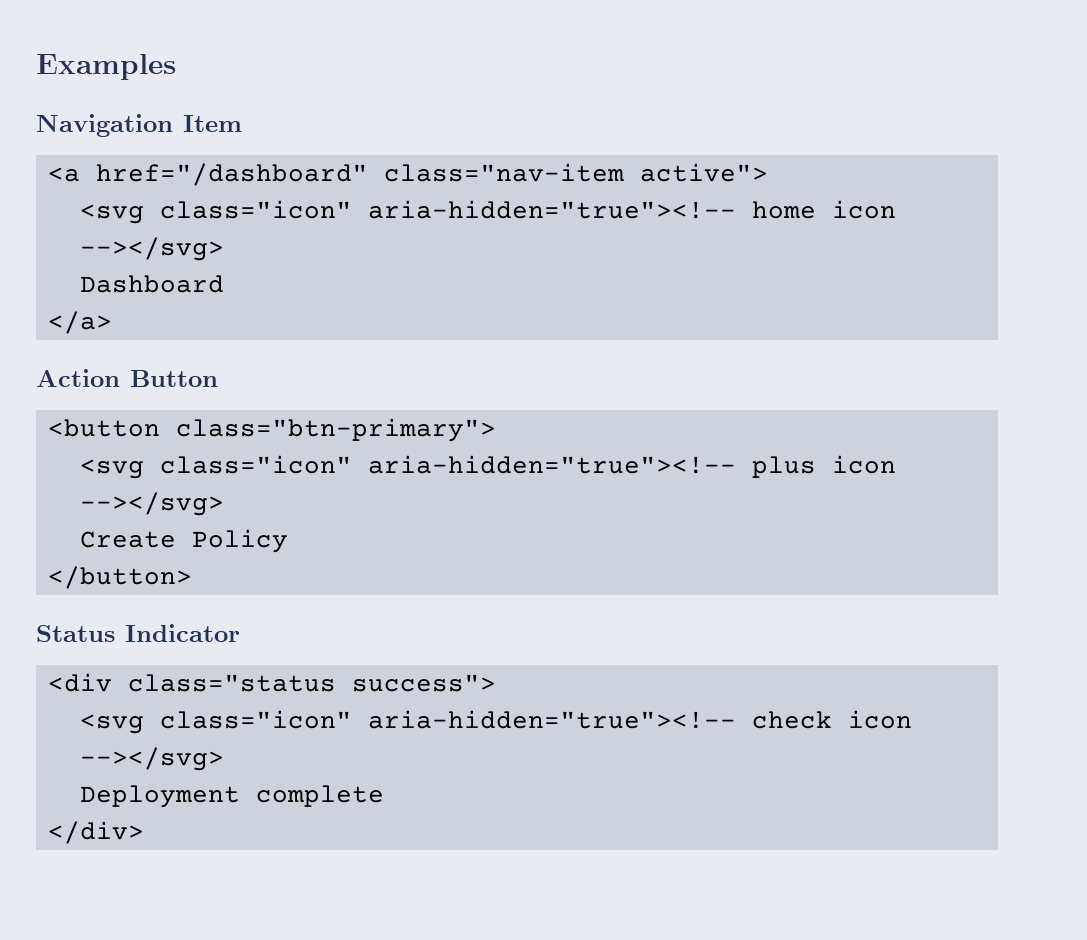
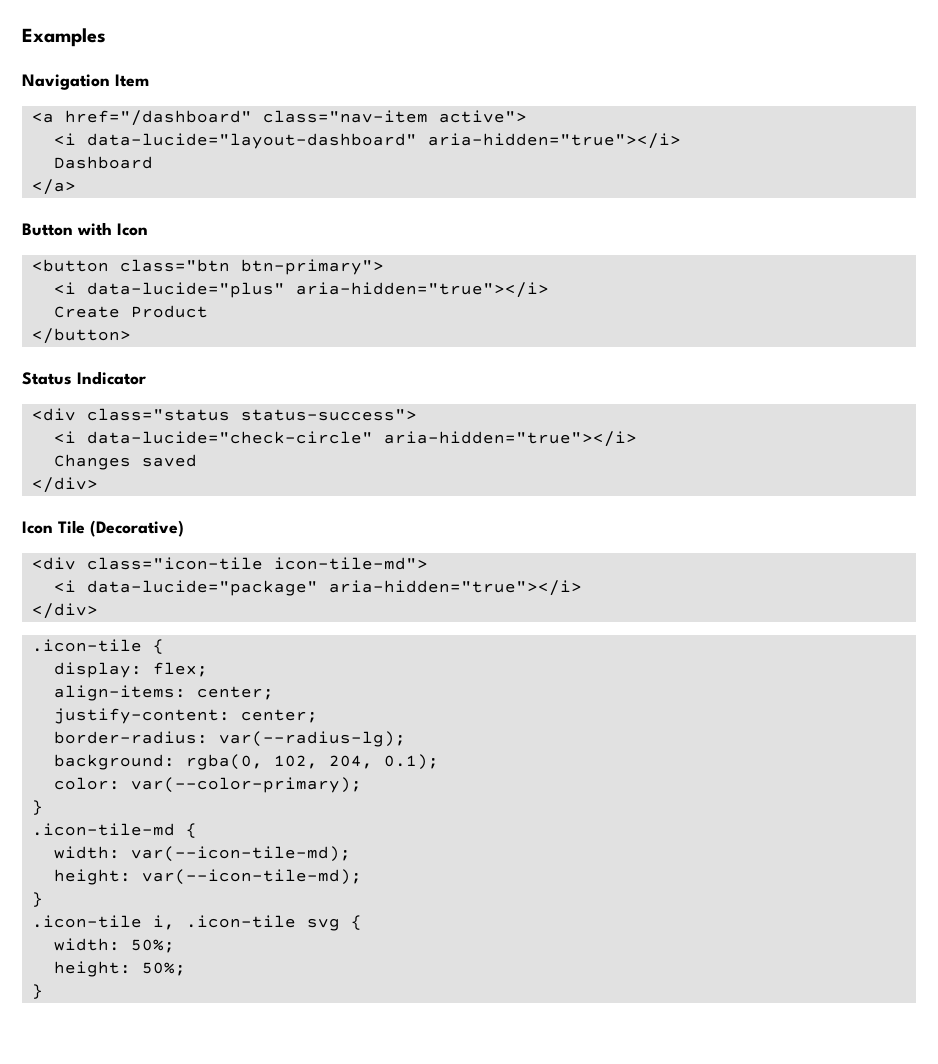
- <svg class="icon" aria-hidden="true"><!-- home icon --></svg>
+ <i data-lucide="layout-dashboard" aria-hidden="true"></i>
- Action Button
+ Button with Icon
- <button class="btn-primary">
- <svg class="icon" aria-hidden="true"><!-- plus icon --></svg>
+ <button class="btn btn-primary">
+ <i data-lucide="plus" aria-hidden="true"></i>
- Create Policy
+ Create Product
- <div class="status success">
- <svg class="icon" aria-hidden="true"><!-- check icon --></svg>
- Deployment complete
+ <div class="status status-success">
+ <i data-lucide="check-circle" aria-hidden="true"></i>
+ Changes saved
  </div>
+ Icon Tile (Decorative)
+ <div class="icon-tile icon-tile-md">
+ <i data-lucide="package" aria-hidden="true"></i>
+ </div>
+ .icon-tile {
+ display: flex;
+ align-items: center;
+ justify-content: center;
+ border-radius: var(--radius-lg);
+ background: rgba(0, 102, 204, 0.1);
+ color: var(--color-primary);
+ }
+ .icon-tile-md {
+ width: var(--icon-tile-md);
+ height: var(--icon-tile-md);
+ }
+ .icon-tile i, .icon-tile svg {
+ width: 50%;
+ height: 50%;
+ }

